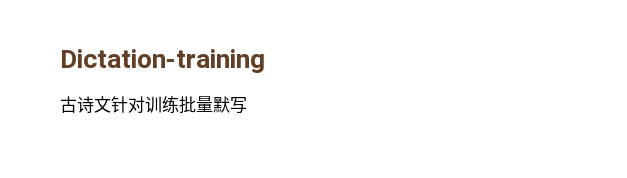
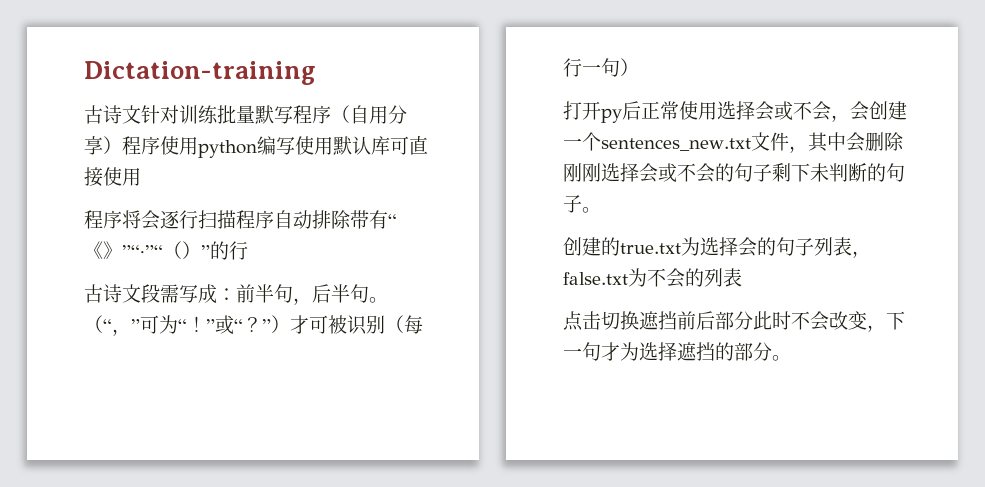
- 古诗文针对训练批量默写
+ 古诗文针对训练批量默写程序（自用分享）程序使用python编写使用默认库可直接使用
+ 程序将会逐行扫描程序自动排除带有“《》”“·”“（）”的行
+ 古诗文段需写成：前半句，后半句。（“，”可为“！”或“？”）才可被识别（每行一句）
+ 打开py后正常使用选择会或不会，会创建一个sentences_new.txt文件，其中会删除刚刚选择会或不会的句子剩下未判断的句子。
+ 创建的true.txt为选择会的句子列表，false.txt为不会的列表
+ 点击切换遮挡前后部分此时不会改变，下一句才为选择遮挡的部分。

